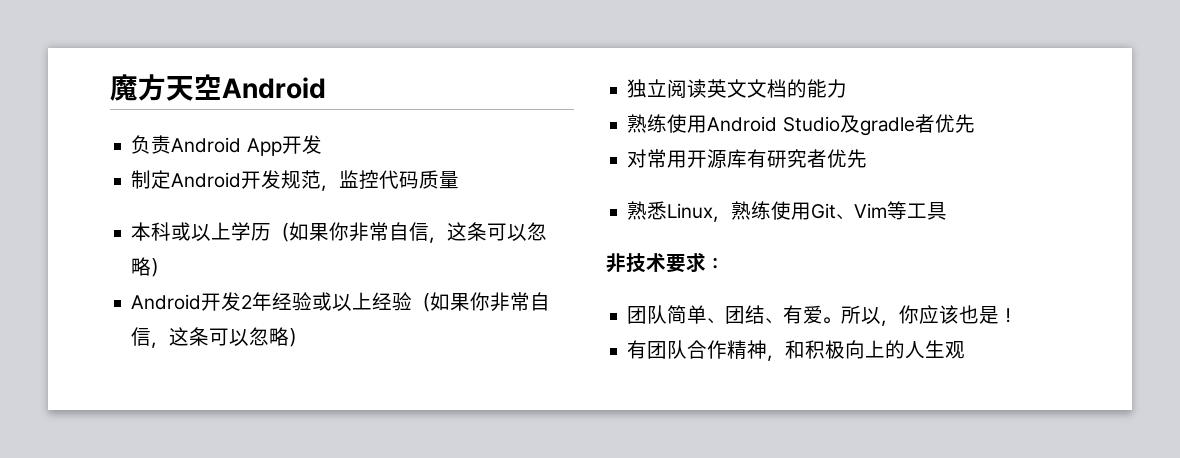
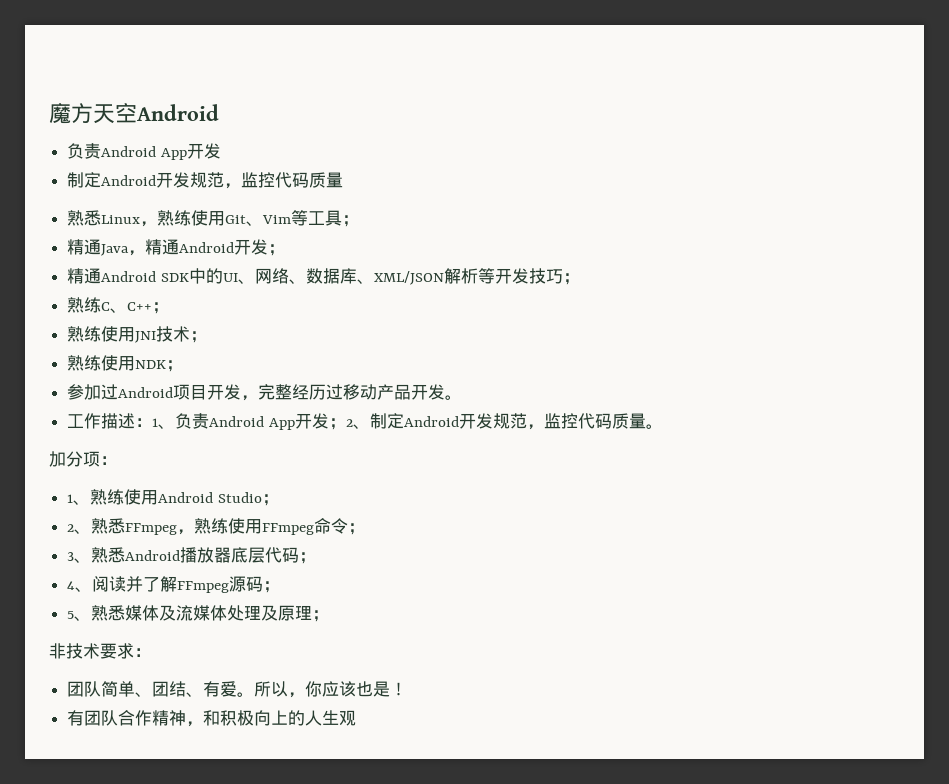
- 本科或以上学历（如果你非常自信，这条可以忽略）
- Android开发2年经验或以上经验（如果你非常自信，这条可以忽略）
- 独立阅读英文文档的能力
- 熟练使用Android Studio及gradle者优先
- 对常用开源库有研究者优先
- 熟悉Linux，熟练使用Git、Vim等工具
+ 熟悉Linux，熟练使用Git、Vim等工具；
+ 精通Java，精通Android开发；
+ 精通Android SDK中的UI、网络、数据库、XML/JSON解析等开发技巧；
+ 熟练C、C++；
+ 熟练使用JNI技术；
+ 熟练使用NDK；
+ 参加过Android项目开发，完整经历过移动产品开发。
+ 工作描述：1、负责Android App开发；2、制定Android开发规范，监控代码质量。
+ 加分项：
+ 1、熟练使用Android Studio；
+ 2、熟悉FFmpeg，熟练使用FFmpeg命令；
+ 3、熟悉Android播放器底层代码；
+ 4、阅读并了解FFmpeg源码；
+ 5、熟悉媒体及流媒体处理及原理；

